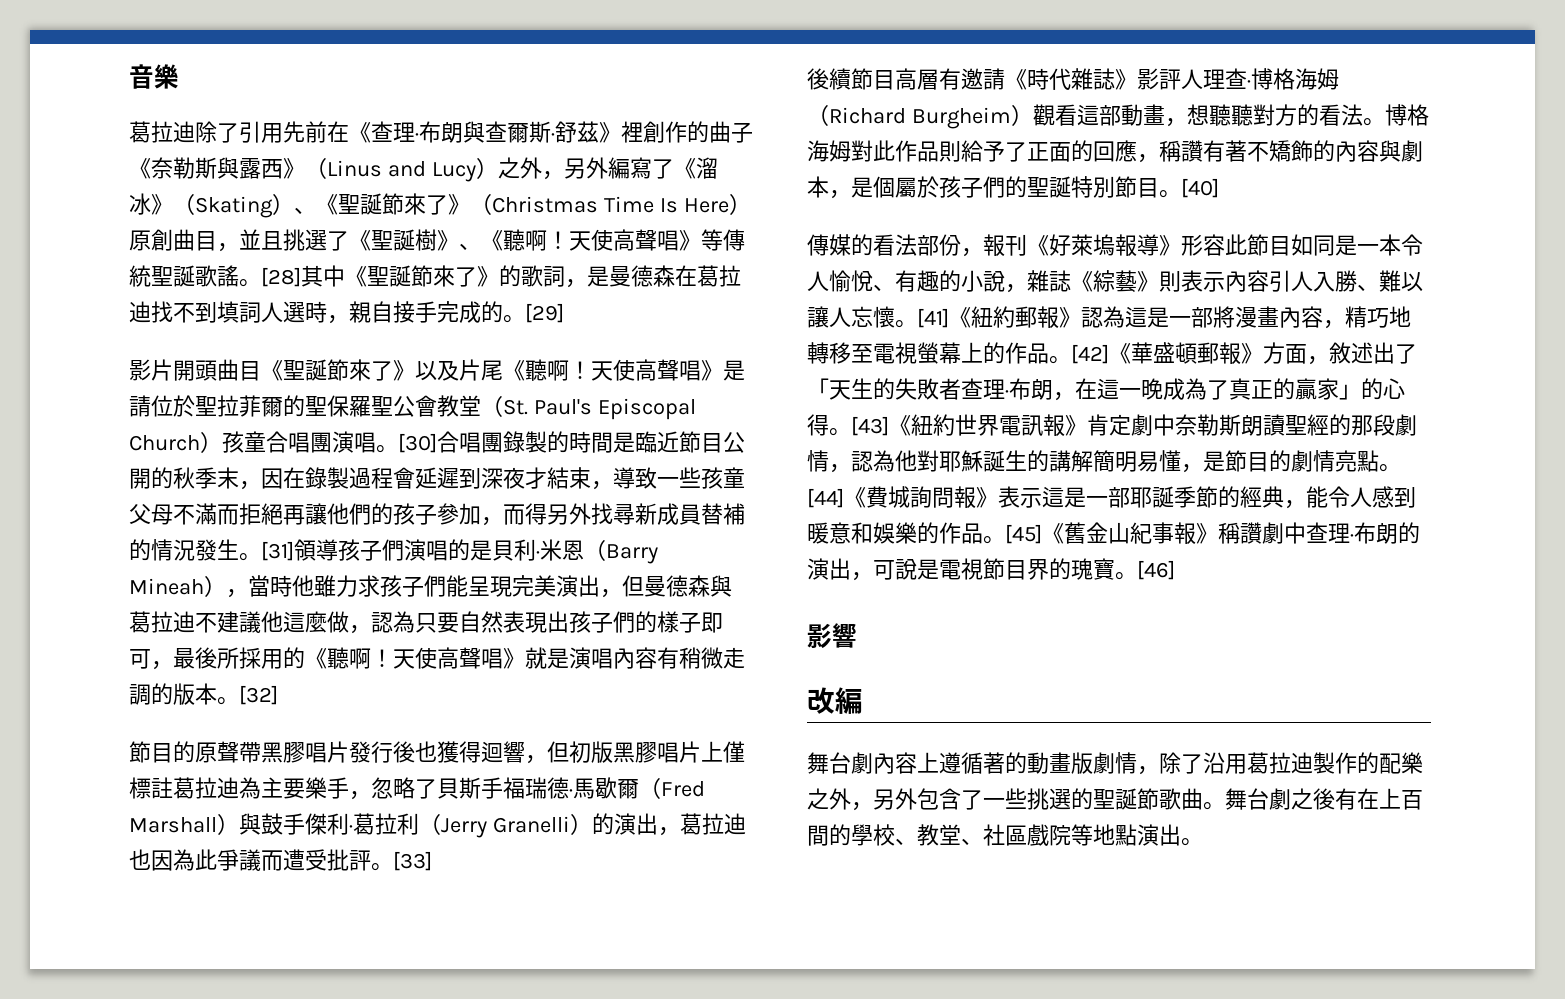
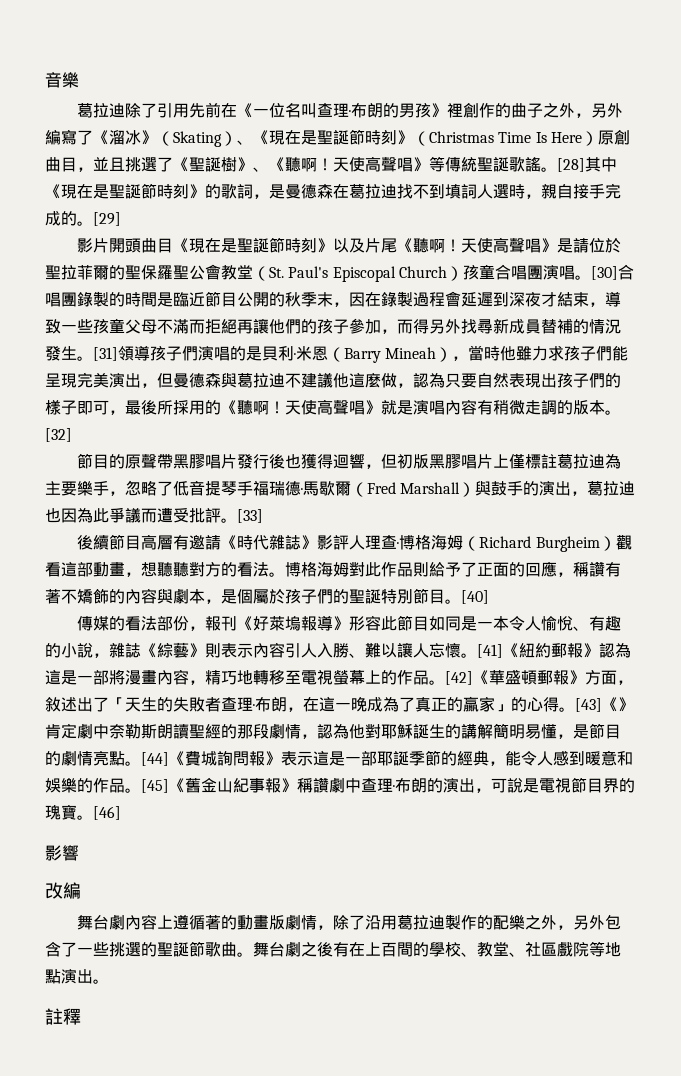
- 葛拉迪除了引用先前在《查理·布朗與查爾斯·舒茲》裡創作的曲子《奈勒斯與露西》（Linus and Lucy）之外，另外編寫了《溜冰》（Skating）、《聖誕節來了》（Christmas Time Is Here）原創曲目，並且挑選了《聖誕樹》、《聽啊！
+ 葛拉迪除了引用先前在《一位名叫查理·布朗的男孩》裡創作的曲子之外，另外編寫了《溜冰》（Skating）、《現在是聖誕節時刻》（Christmas Time Is Here）原創曲目，並且挑選了《聖誕樹》、《聽啊！
- [28]其中《聖誕節來了》的歌詞，是曼德森在葛拉迪找不到填詞人選時，親自接手完成的。
+ [28]其中《現在是聖誕節時刻》的歌詞，是曼德森在葛拉迪找不到填詞人選時，親自接手完成的。
- 影片開頭曲目《聖誕節來了》以及片尾《聽啊！
+ 影片開頭曲目《現在是聖誕節時刻》以及片尾《聽啊！
- 節目的原聲帶黑膠唱片發行後也獲得迴響，但初版黑膠唱片上僅標註葛拉迪為主要樂手，忽略了貝斯手福瑞德·馬歇爾（Fred Marshall）與鼓手傑利·葛拉利（Jerry Granelli）的演出，葛拉迪也因為此爭議而遭受批評。
+ 節目的原聲帶黑膠唱片發行後也獲得迴響，但初版黑膠唱片上僅標註葛拉迪為主要樂手，忽略了低音提琴手福瑞德·馬歇爾（Fred Marshall）與鼓手的演出，葛拉迪也因為此爭議而遭受批評。
- [43]《紐約世界電訊報》肯定劇中奈勒斯朗讀聖經的那段劇情，認為他對耶穌誕生的講解簡明易懂，是節目的劇情亮點。
+ [43]《》肯定劇中奈勒斯朗讀聖經的那段劇情，認為他對耶穌誕生的講解簡明易懂，是節目的劇情亮點。
+ 註釋

